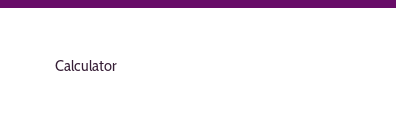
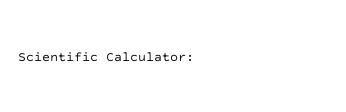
- Calculator
+ Scientific Calculator:

